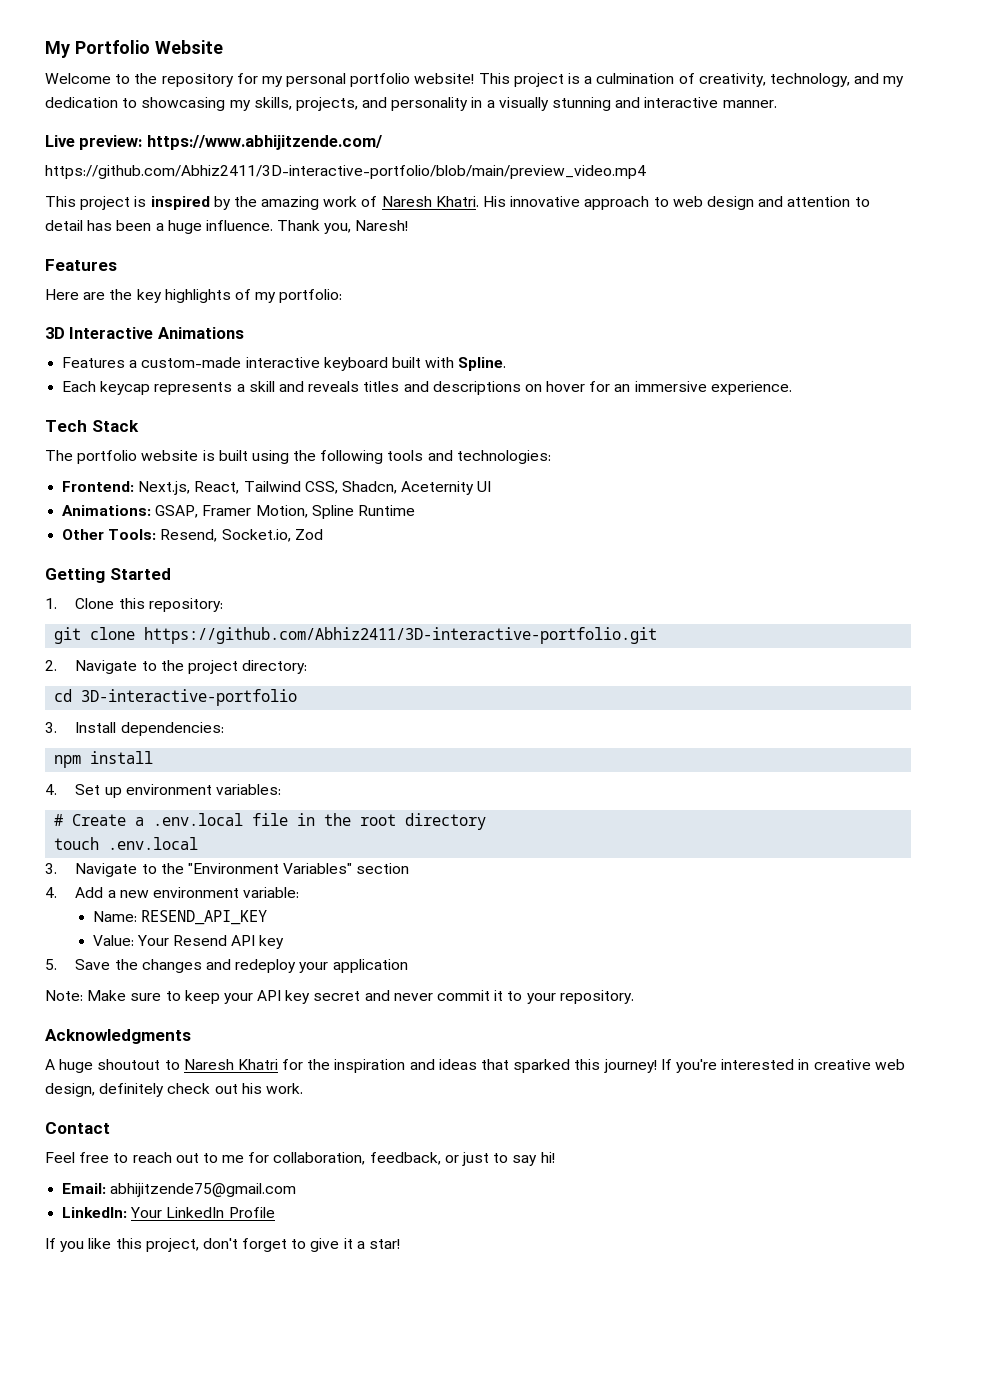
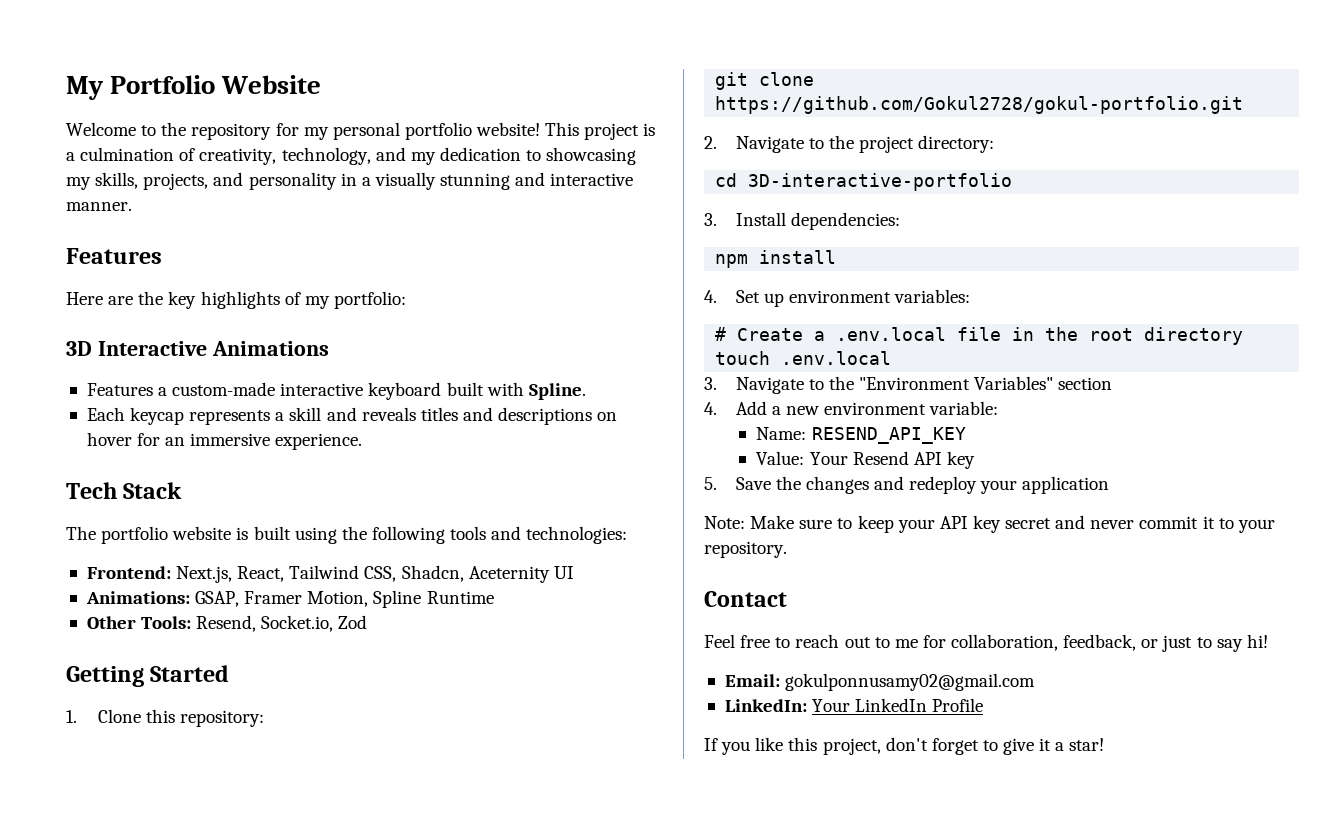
- Live preview: https://www.abhijitzende.com/
- https://github.com/Abhiz2411/3D-interactive-portfolio/blob/main/preview_video.mp4
- This project is inspired by the amazing work of Naresh Khatri. His innovative approach to web design and attention to detail has been a huge influence. Thank you, Naresh!
- git clone https://github.com/Abhiz2411/3D-interactive-portfolio.git
+ git clone https://github.com/Gokul2728/gokul-portfolio.git
- Acknowledgments
- A huge shoutout to Naresh Khatri for the inspiration and ideas that sparked this journey! If you're interested in creative web design, definitely check out his work.
- Email: abhijitzende75@gmail.com
+ Email: gokulponnusamy02@gmail.com

